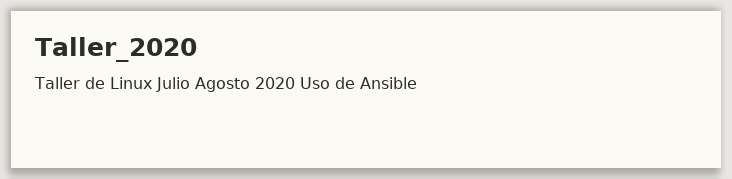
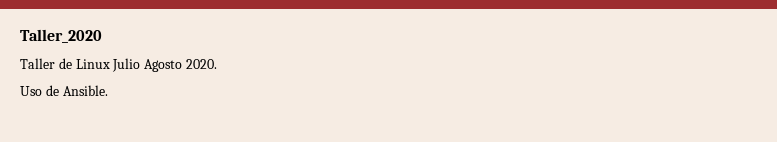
- Taller de Linux Julio Agosto 2020 Uso de Ansible
+ Taller de Linux Julio Agosto 2020.
+ Uso de Ansible.

